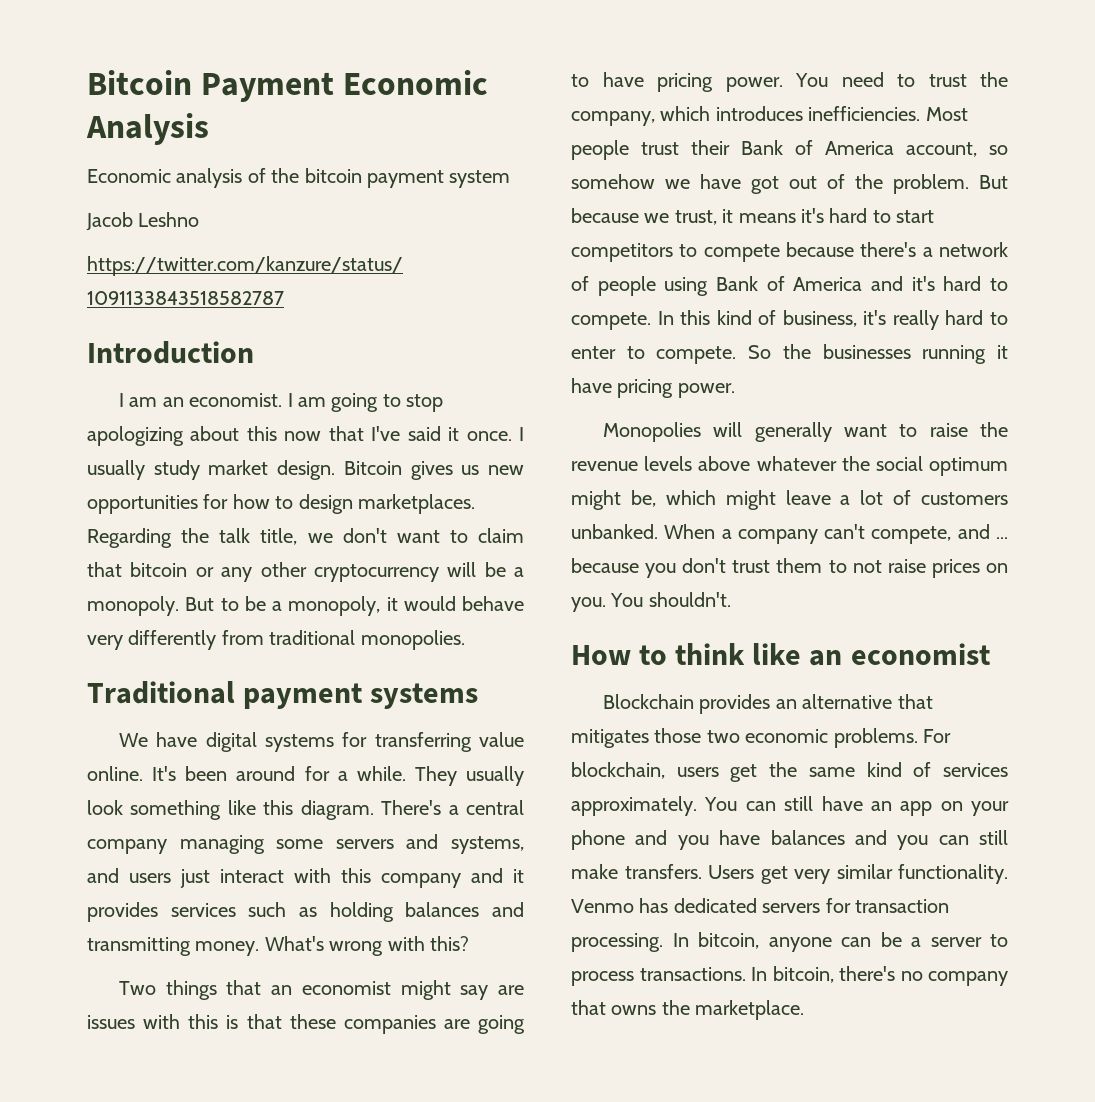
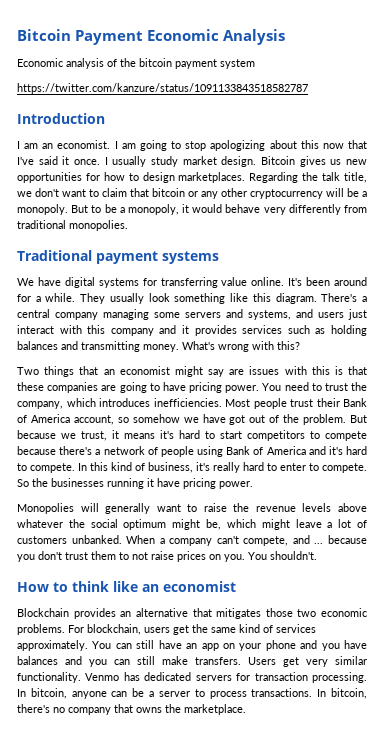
- Jacob Leshno

